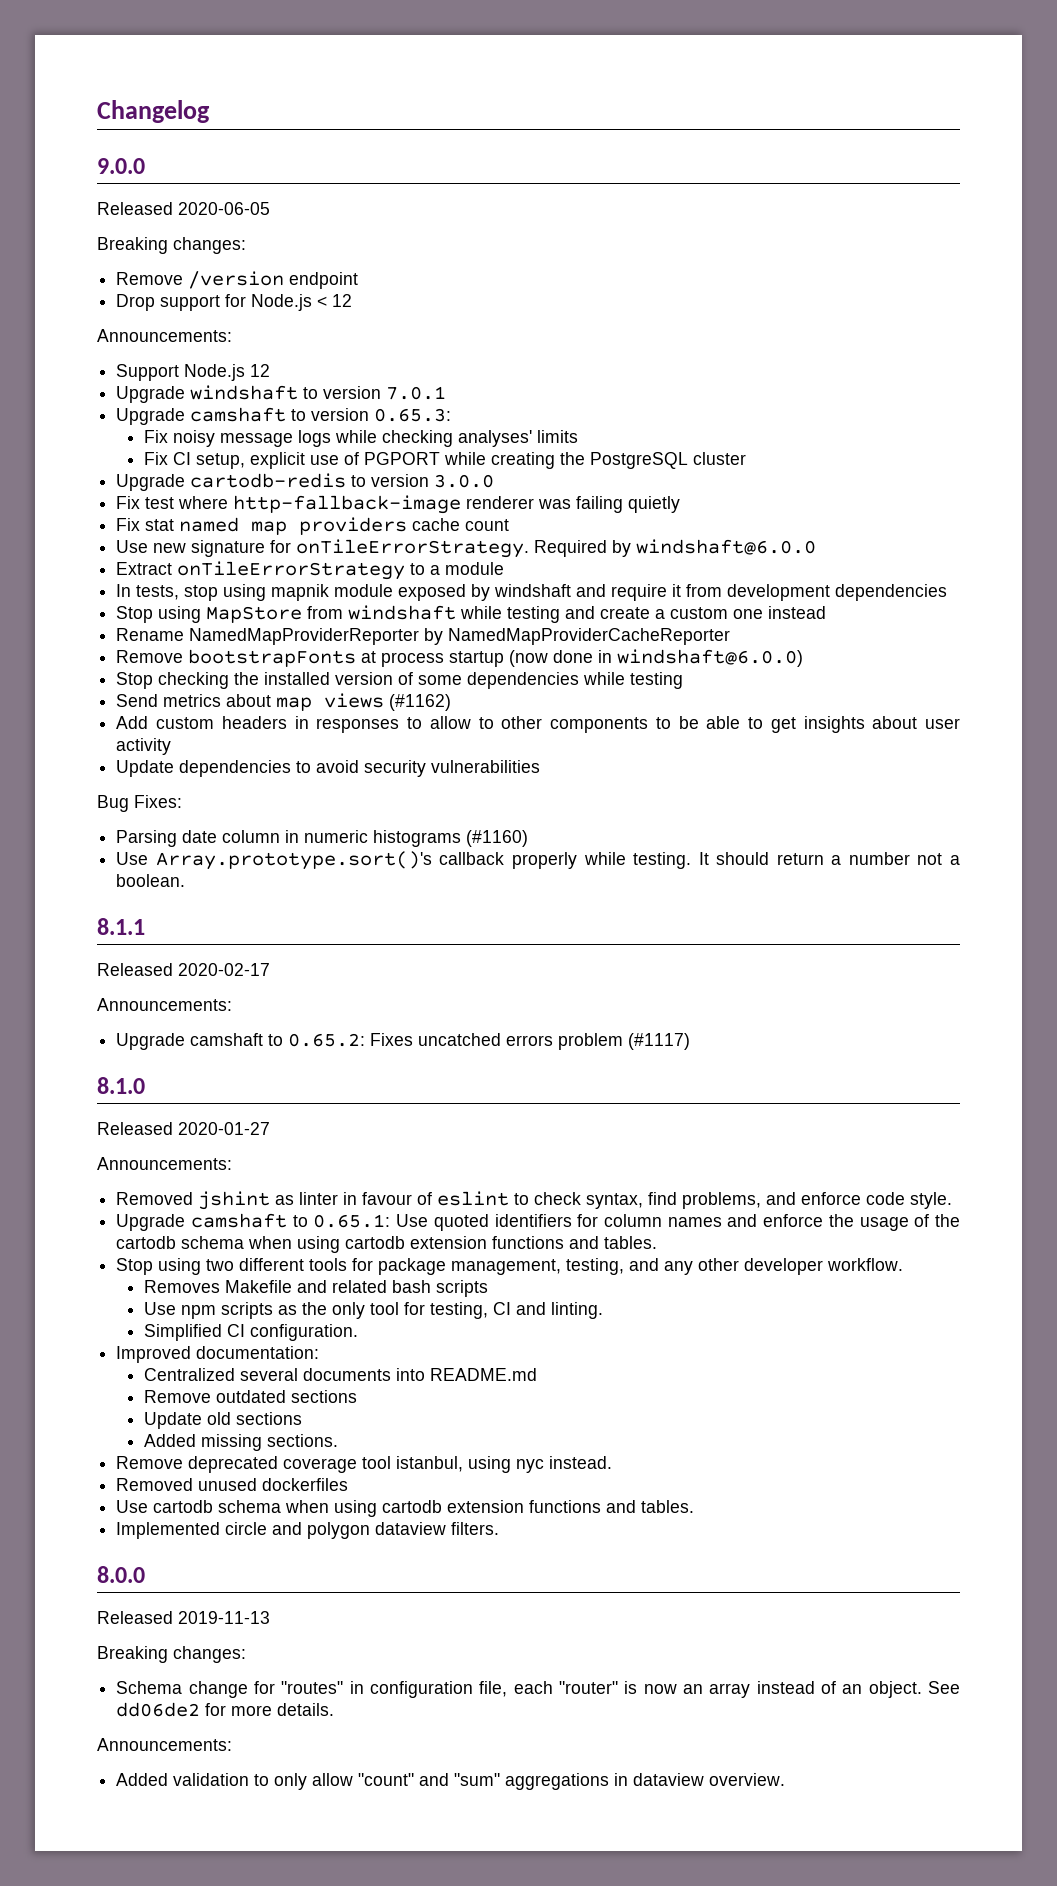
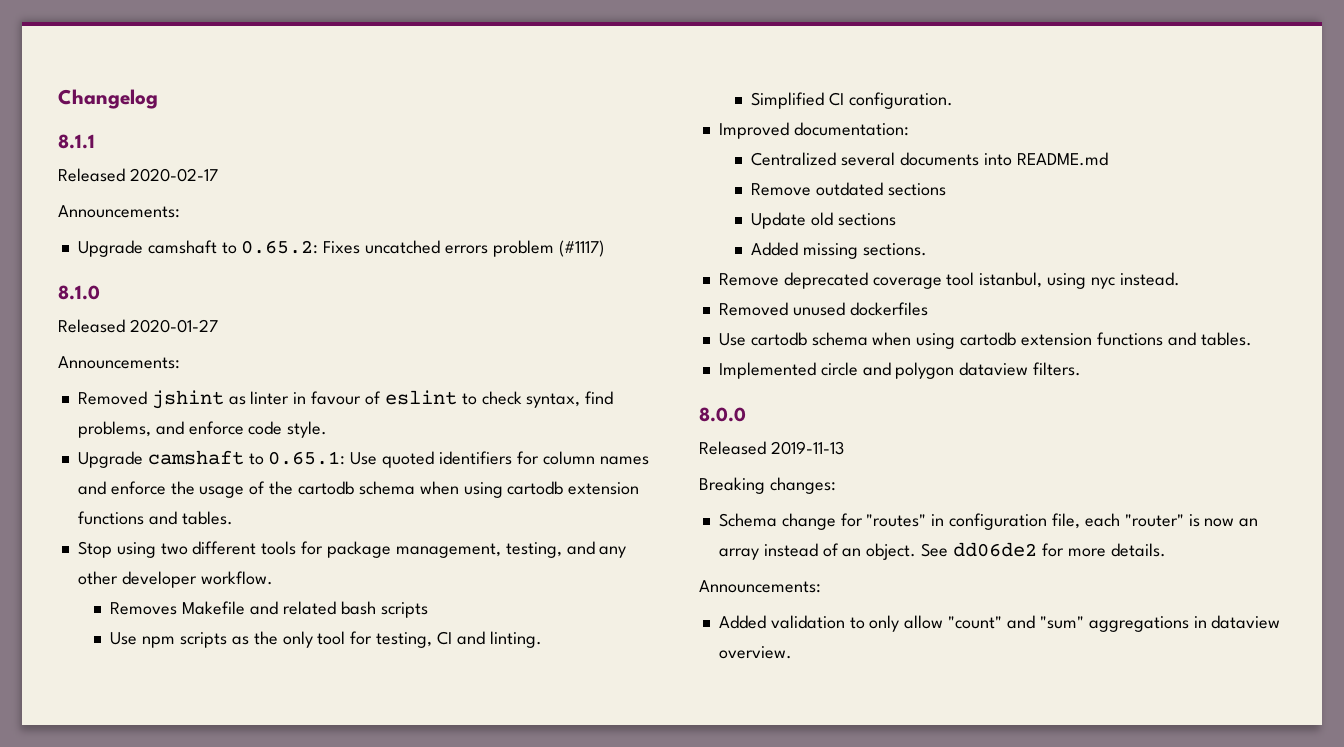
- 9.0.0
- Released 2020-06-05
- Breaking changes:
- Remove /version endpoint
- Drop support for Node.js < 12
- Announcements:
- Support Node.js 12
- Upgrade windshaft to version 7.0.1
- Upgrade camshaft to version 0.65.3:
- Fix noisy message logs while checking analyses' limits
- Fix CI setup, explicit use of PGPORT while creating the PostgreSQL cluster
- Upgrade cartodb-redis to version 3.0.0
- Fix test where http-fallback-image renderer was failing quietly
- Fix stat named map providers cache count
- Use new signature for onTileErrorStrategy. Required by windshaft@6.0.0
- Extract onTileErrorStrategy to a module
- In tests, stop using mapnik module exposed by windshaft and require it from development dependencies
- Stop using MapStore from windshaft while testing and create a custom one instead
- Rename NamedMapProviderReporter by NamedMapProviderCacheReporter
- Remove bootstrapFonts at process startup (now done in windshaft@6.0.0)
- Stop checking the installed version of some dependencies while testing
- Send metrics about map views (#1162)
- Add custom headers in responses to allow to other components to be able to get insights about user activity
- Update dependencies to avoid security vulnerabilities
- Bug Fixes:
- Parsing date column in numeric histograms (#1160)
- Use Array.prototype.sort()'s callback properly while testing. It should return a number not a boolean.

